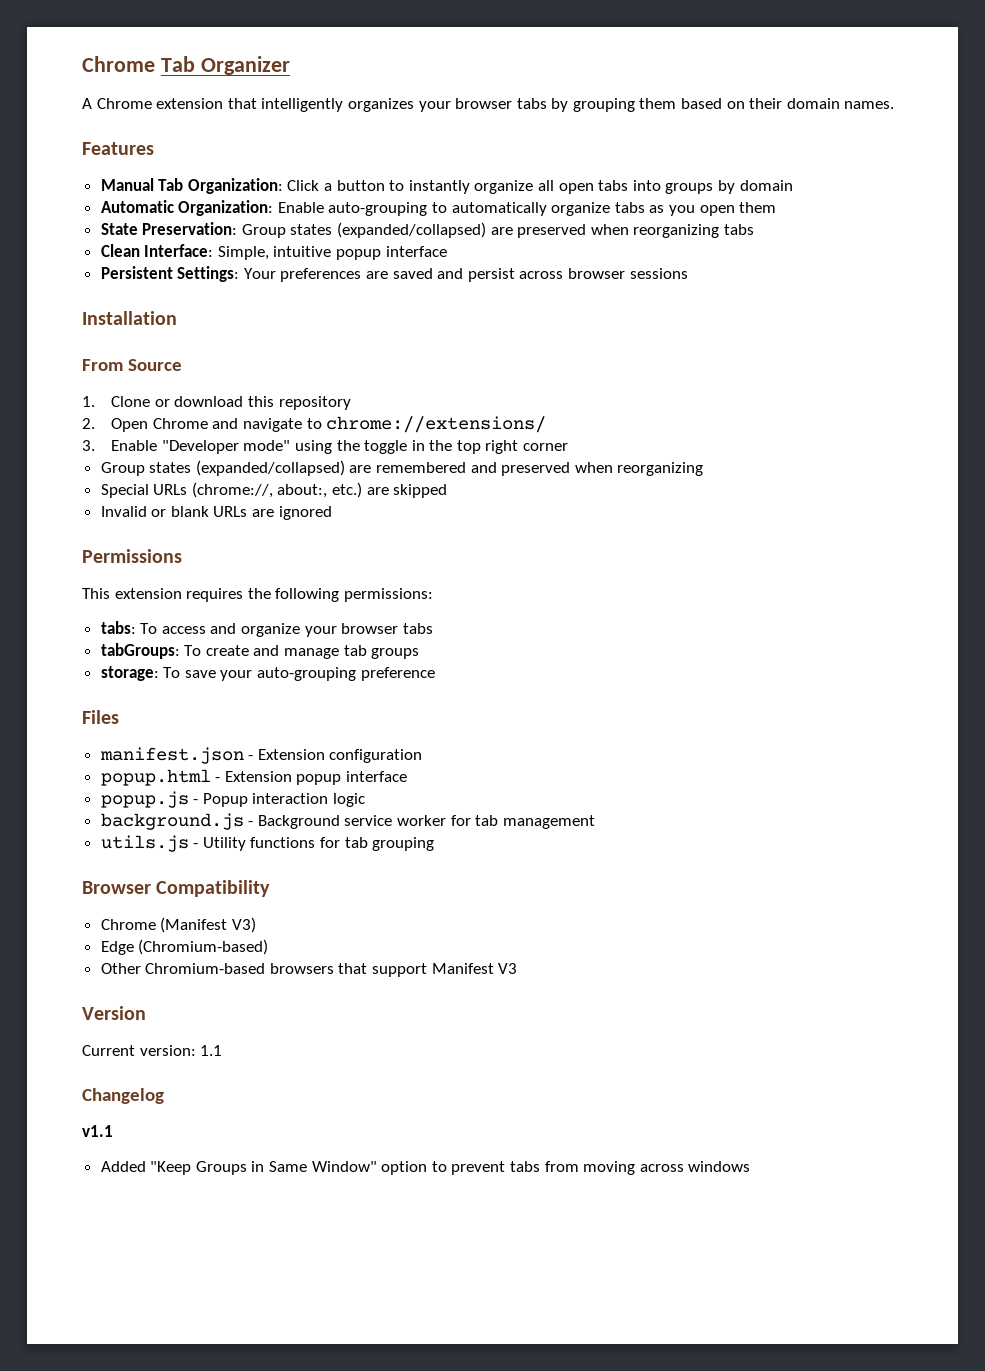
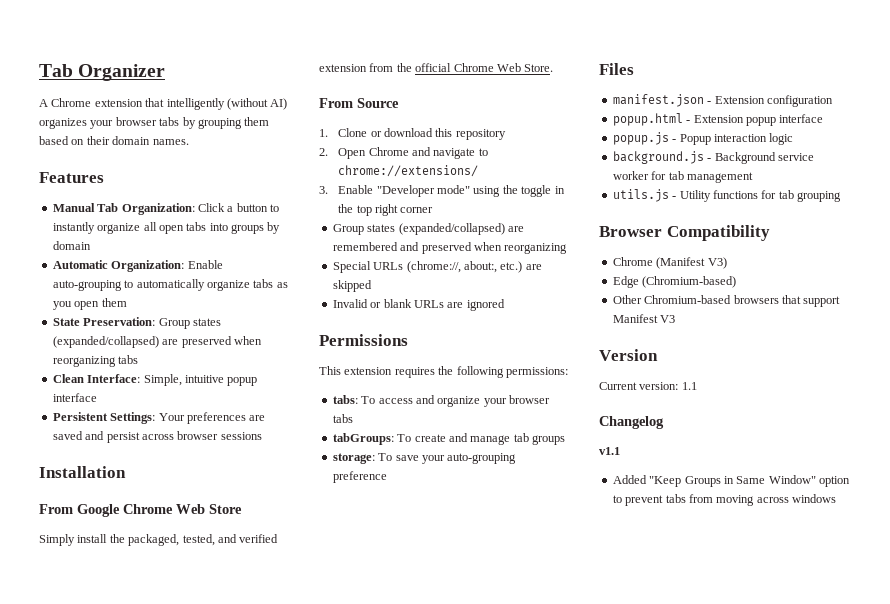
- Chrome Tab Organizer
+ Tab Organizer
- A Chrome extension that intelligently organizes your browser tabs by grouping them based on their domain names.
+ A Chrome extension that intelligently (without AI) organizes your browser tabs by grouping them based on their domain names.
+ From Google Chrome Web Store
+ Simply install the packaged, tested, and verified extension from the official Chrome Web Store.

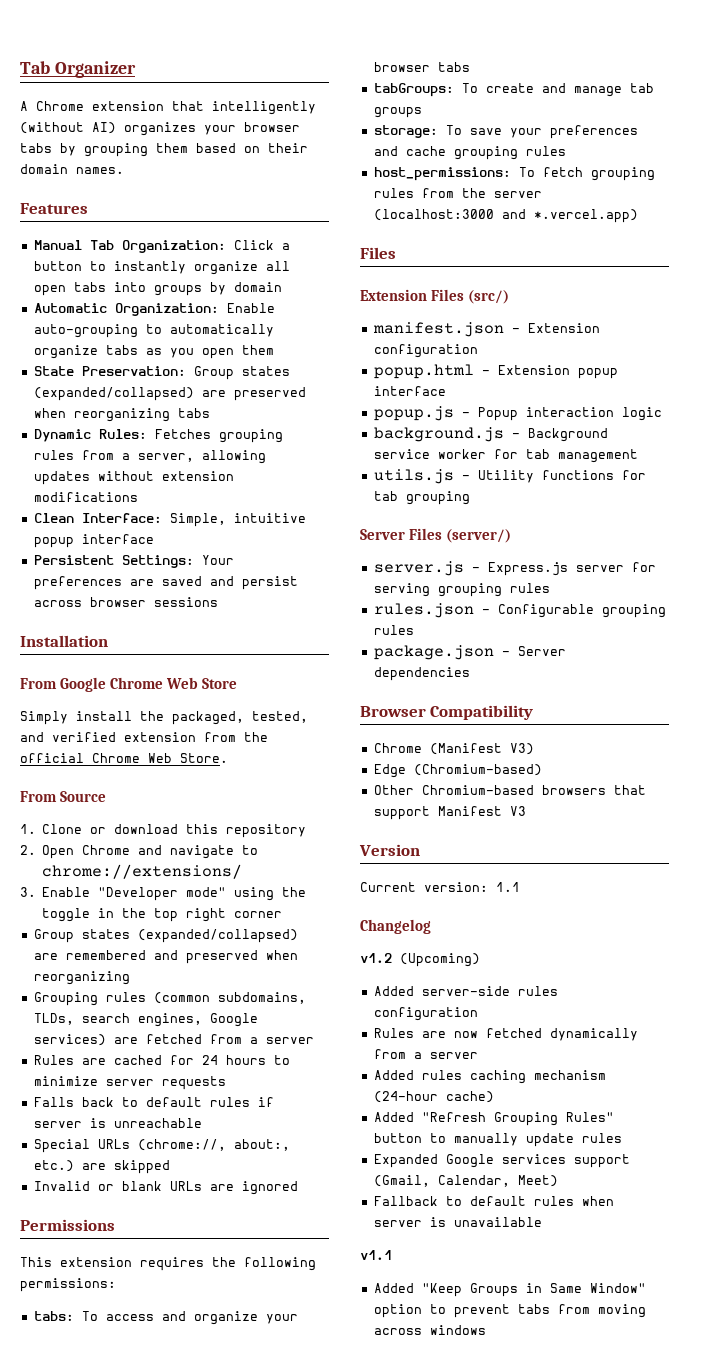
+ Dynamic Rules: Fetches grouping rules from a server, allowing updates without extension modifications
+ Grouping rules (common subdomains, TLDs, search engines, Google services) are fetched from a server
+ Rules are cached for 24 hours to minimize server requests
+ Falls back to default rules if server is unreachable
- storage: To save your auto-grouping preference
+ storage: To save your preferences and cache grouping rules
+ host_permissions: To fetch grouping rules from the server (localhost:3000 and *.vercel.app)
  Files
+ Extension Files (src/)
+ Server Files (server/)
+ server.js - Express.js server for serving grouping rules
+ rules.json - Configurable grouping rules
+ package.json - Server dependencies
+ v1.2 (Upcoming)
+ Added server-side rules configuration
+ Rules are now fetched dynamically from a server
+ Added rules caching mechanism (24-hour cache)
+ Added "Refresh Grouping Rules" button to manually update rules
+ Expanded Google services support (Gmail, Calendar, Meet)
+ Fallback to default rules when server is unavailable

